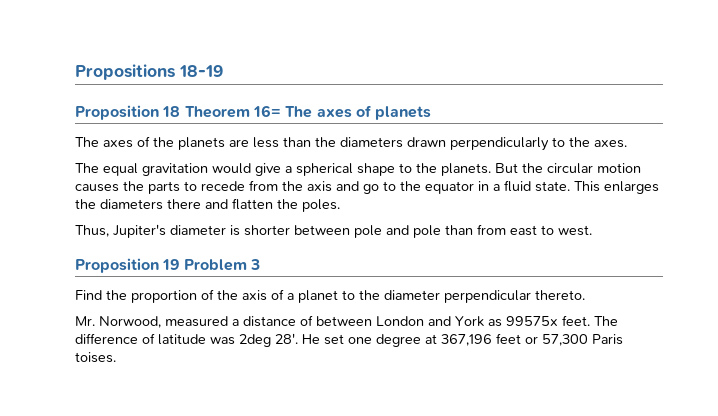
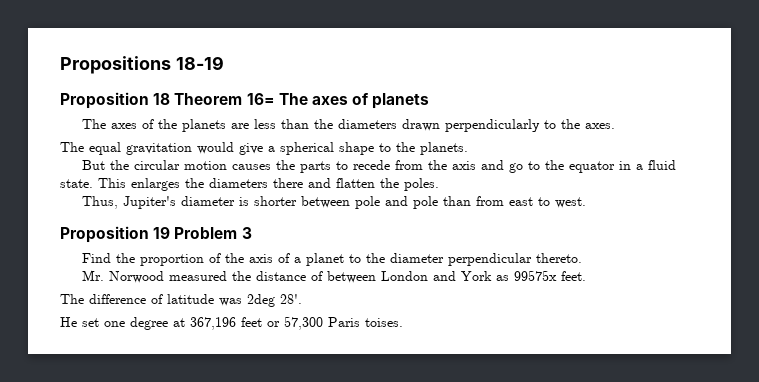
- The equal gravitation would give a spherical shape to the planets. But the circular motion causes the parts to recede from the axis and go to the equator in a fluid state.
+ The equal gravitation would give a spherical shape to the planets.
+ But the circular motion causes the parts to recede from the axis and go to the equator in a fluid state.
- Mr. Norwood, measured a distance of between London and York as 99575x feet. The difference of latitude was 2deg 28'. He set one degree at 367,196 feet or 57,300 Paris toises.
+ Mr. Norwood measured the distance of between London and York as 99575x feet.
+ The difference of latitude was 2deg 28'.
+ He set one degree at 367,196 feet or 57,300 Paris toises.

